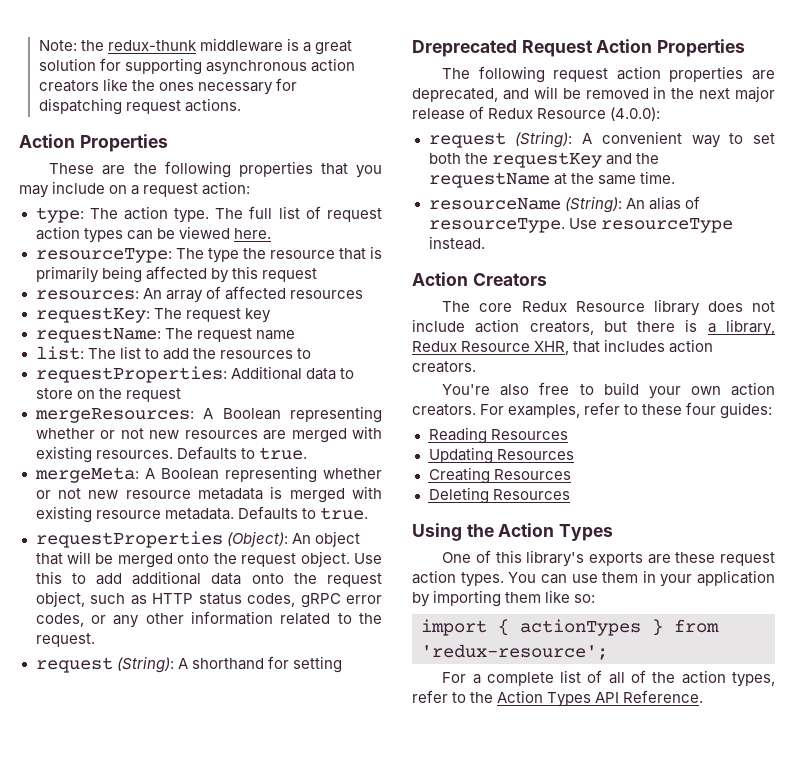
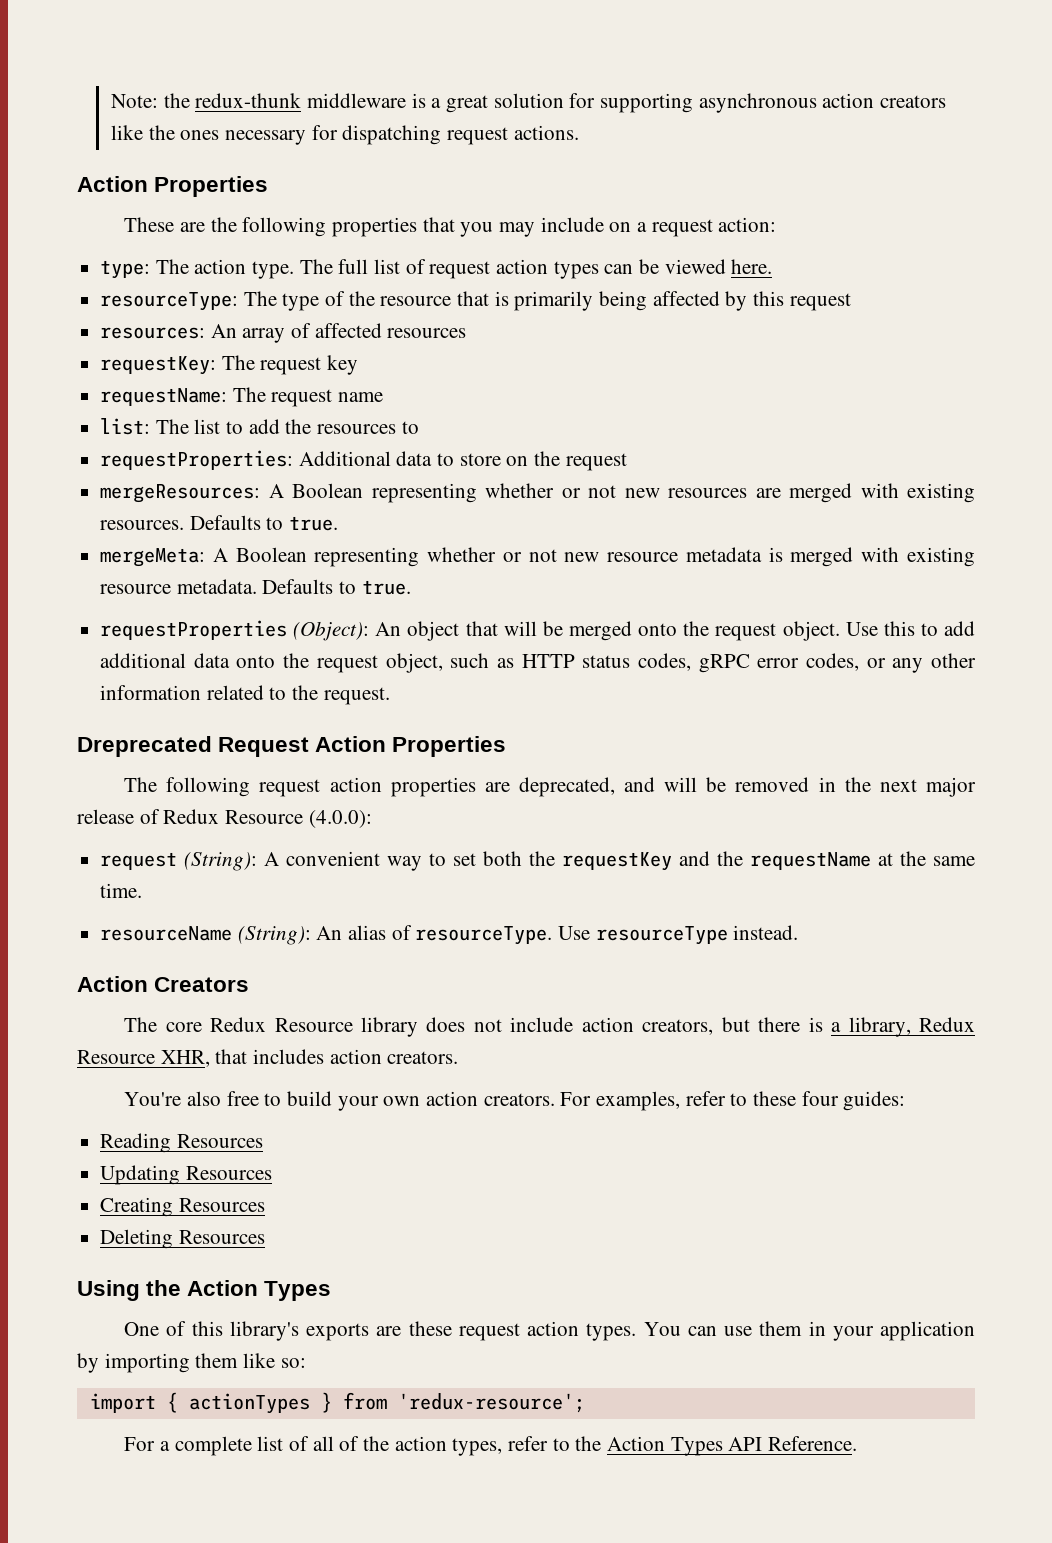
- resourceType: The type the resource that is primarily being affected by this request
+ resourceType: The type of the resource that is primarily being affected by this request
- request (String): A shorthand for setting

